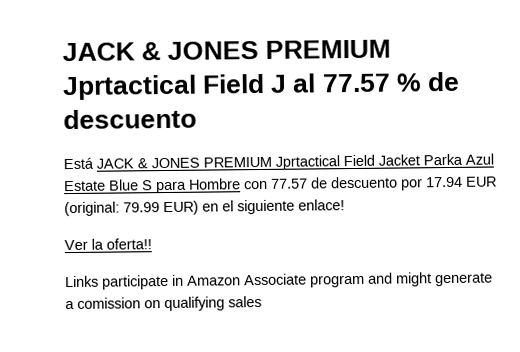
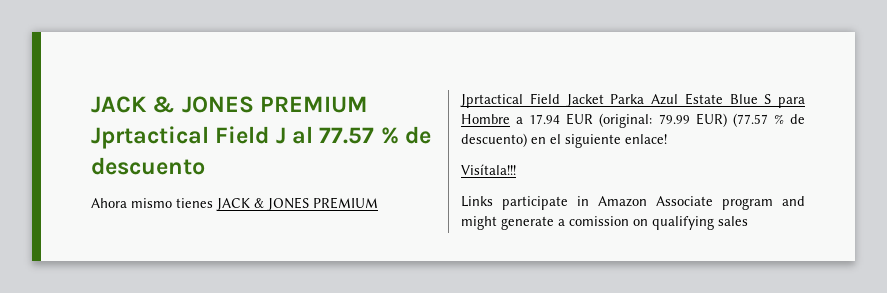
- Está JACK & JONES PREMIUM Jprtactical Field Jacket Parka Azul Estate Blue S para Hombre con 77.57 de descuento por 17.94 EUR (original: 79.99 EUR) en el siguiente enlace!
+ Ahora mismo tienes JACK & JONES PREMIUM Jprtactical Field Jacket Parka Azul Estate Blue S para Hombre a 17.94 EUR (original: 79.99 EUR) (77.57 % de descuento) en el siguiente enlace!
- Ver la oferta!!
+ Visítala!!!

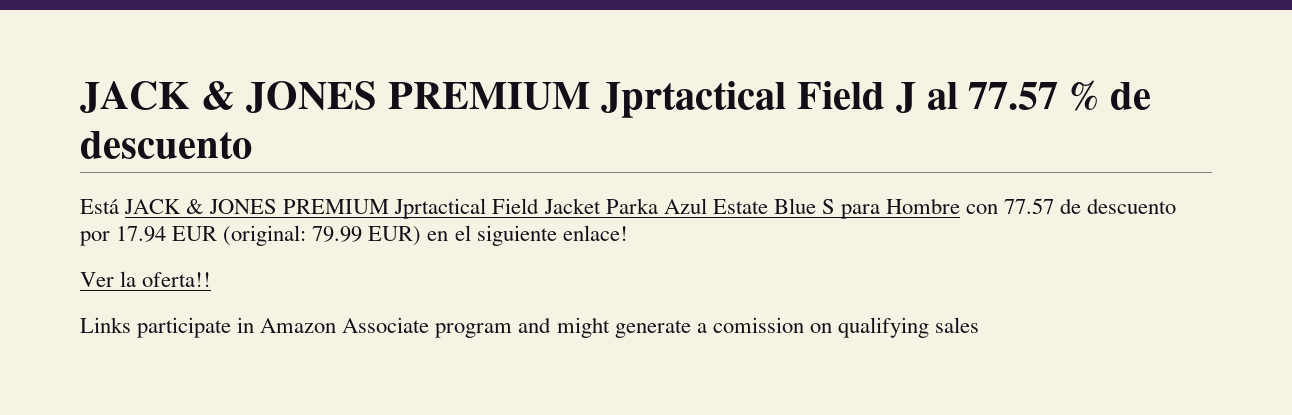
- Ahora mismo tienes JACK & JONES PREMIUM Jprtactical Field Jacket Parka Azul Estate Blue S para Hombre a 17.94 EUR (original: 79.99 EUR) (77.57 % de descuento) en el siguiente enlace!
+ Está JACK & JONES PREMIUM Jprtactical Field Jacket Parka Azul Estate Blue S para Hombre con 77.57 de descuento por 17.94 EUR (original: 79.99 EUR) en el siguiente enlace!
- Visítala!!!
+ Ver la oferta!!

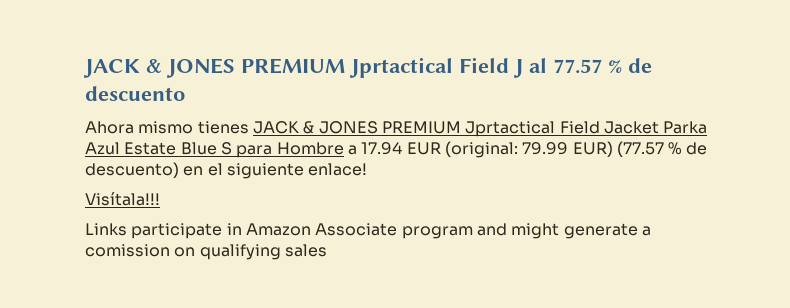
- Está JACK & JONES PREMIUM Jprtactical Field Jacket Parka Azul Estate Blue S para Hombre con 77.57 de descuento por 17.94 EUR (original: 79.99 EUR) en el siguiente enlace!
+ Ahora mismo tienes JACK & JONES PREMIUM Jprtactical Field Jacket Parka Azul Estate Blue S para Hombre a 17.94 EUR (original: 79.99 EUR) (77.57 % de descuento) en el siguiente enlace!
- Ver la oferta!!
+ Visítala!!!

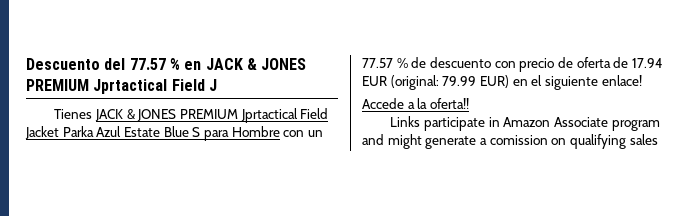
- JACK & JONES PREMIUM Jprtactical Field J al 77.57 % de descuento
- Ahora mismo tienes JACK & JONES PREMIUM Jprtactical Field Jacket Parka Azul Estate Blue S para Hombre a 17.94 EUR (original: 79.99 EUR) (77.57 % de descuento) en el siguiente enlace!
+ Descuento del 77.57 % en JACK & JONES PREMIUM Jprtactical Field J
+ Tienes JACK & JONES PREMIUM Jprtactical Field Jacket Parka Azul Estate Blue S para Hombre con un 77.57 % de descuento con precio de oferta de 17.94 EUR (original: 79.99 EUR) en el siguiente enlace!
- Visítala!!!
+ Accede a la oferta!!

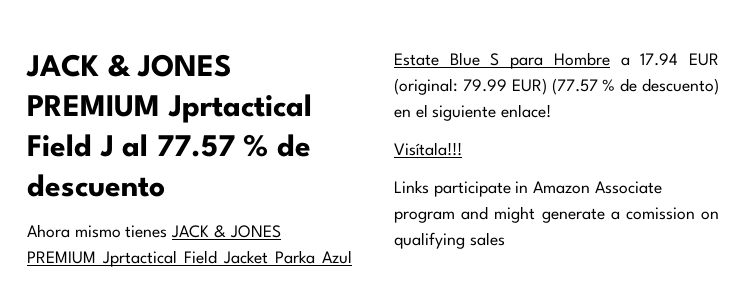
- Descuento del 77.57 % en JACK & JONES PREMIUM Jprtactical Field J
- Tienes JACK & JONES PREMIUM Jprtactical Field Jacket Parka Azul Estate Blue S para Hombre con un 77.57 % de descuento con precio de oferta de 17.94 EUR (original: 79.99 EUR) en el siguiente enlace!
+ JACK & JONES PREMIUM Jprtactical Field J al 77.57 % de descuento
+ Ahora mismo tienes JACK & JONES PREMIUM Jprtactical Field Jacket Parka Azul Estate Blue S para Hombre a 17.94 EUR (original: 79.99 EUR) (77.57 % de descuento) en el siguiente enlace!
- Accede a la oferta!!
+ Visítala!!!

